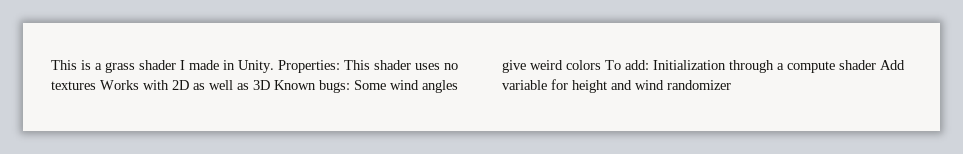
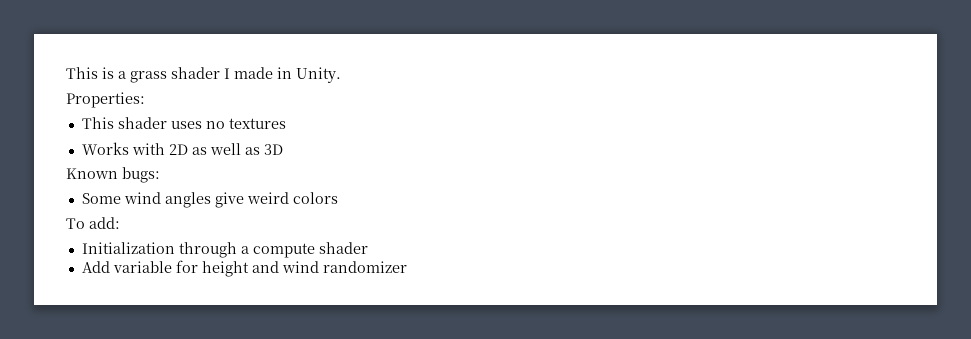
- This is a grass shader I made in Unity. Properties: This shader uses no textures Works with 2D as well as 3D Known bugs: Some wind angles give weird colors To add: Initialization through a compute shader Add variable for height and wind randomizer
+ This is a grass shader I made in Unity.
+ Properties:
+ This shader uses no textures
+ Works with 2D as well as 3D
+ Known bugs:
+ Some wind angles give weird colors
+ To add:
+ Initialization through a compute shader
+ Add variable for height and wind randomizer

